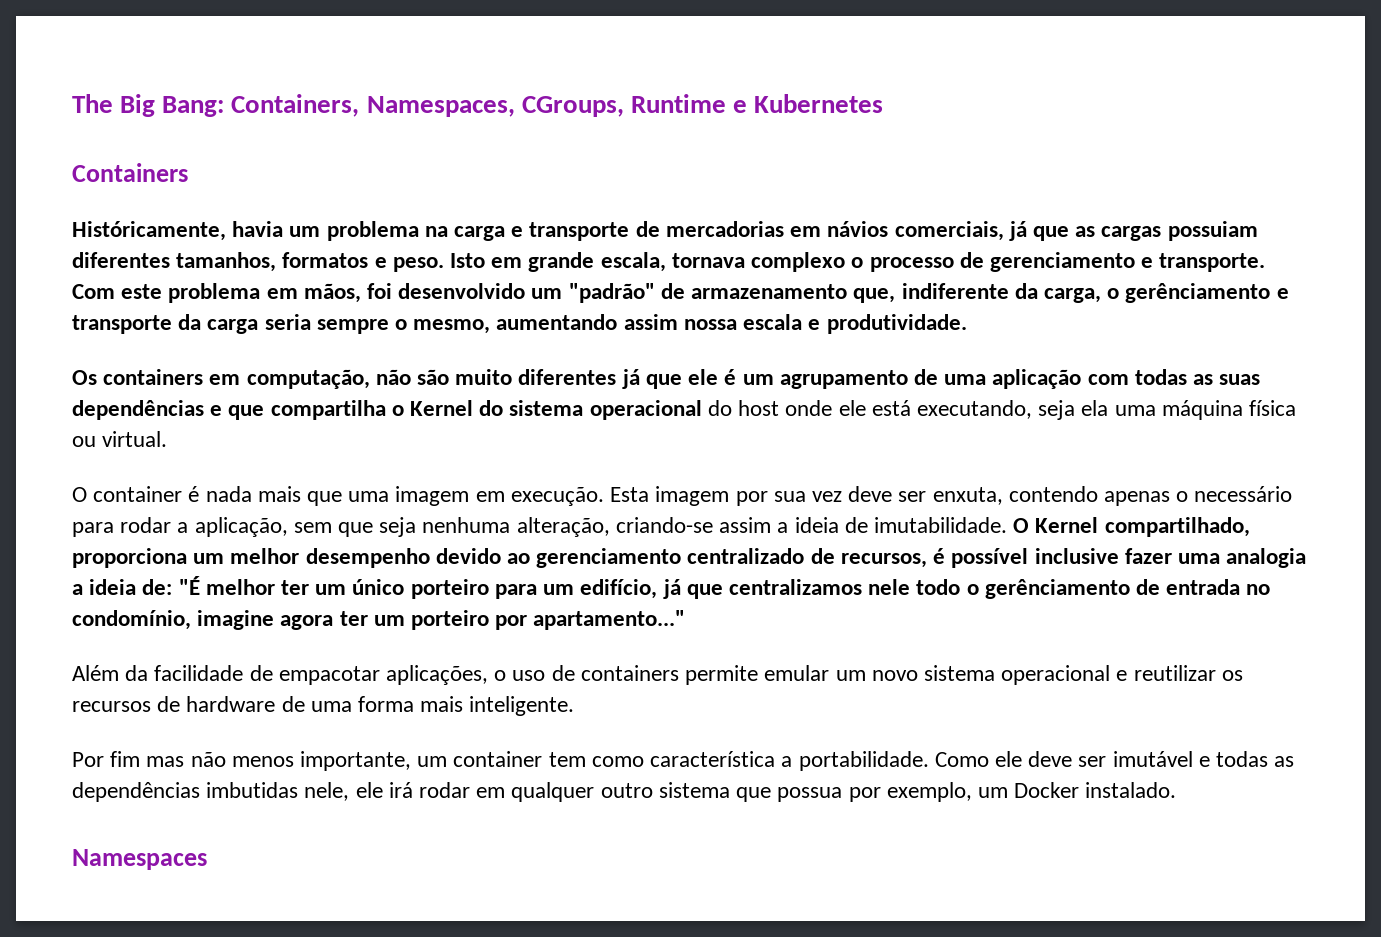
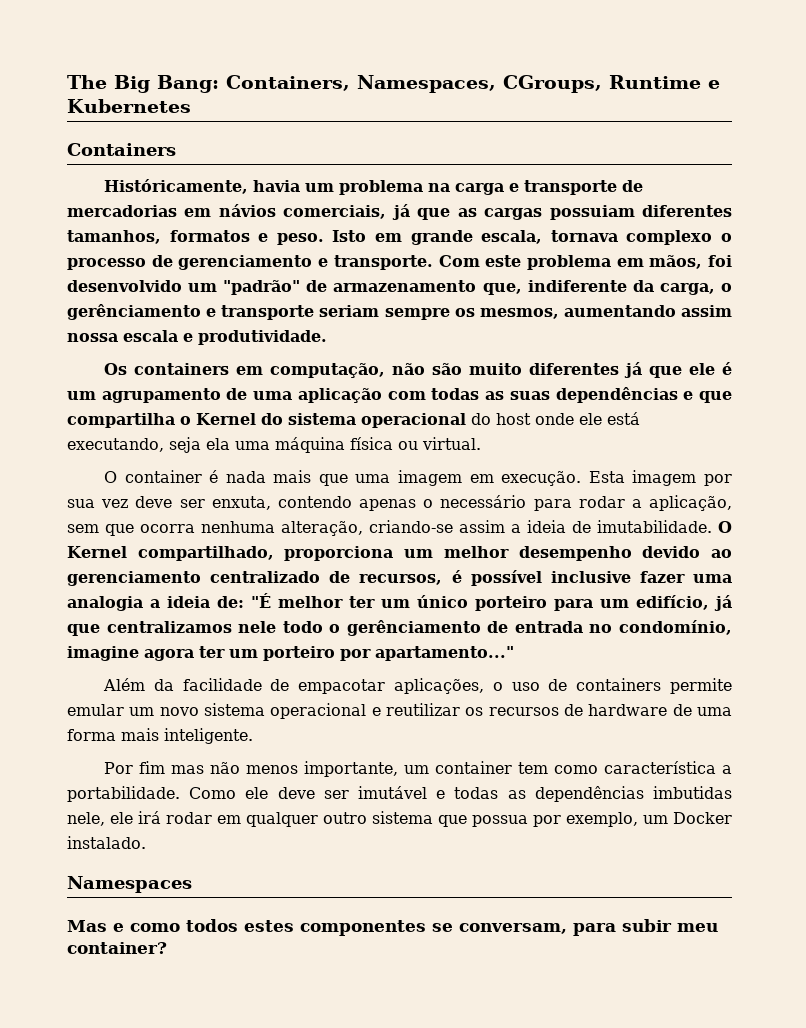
- Com este problema em mãos, foi desenvolvido um "padrão" de armazenamento que, indiferente da carga, o gerênciamento e transporte da carga seria sempre o mesmo, aumentando assim nossa escala e produtividade.
+ Com este problema em mãos, foi desenvolvido um "padrão" de armazenamento que, indiferente da carga, o gerênciamento e transporte seriam sempre os mesmos, aumentando assim nossa escala e produtividade.
- Esta imagem por sua vez deve ser enxuta, contendo apenas o necessário para rodar a aplicação, sem que seja nenhuma alteração, criando-se assim a ideia de imutabilidade.
+ Esta imagem por sua vez deve ser enxuta, contendo apenas o necessário para rodar a aplicação, sem que ocorra nenhuma alteração, criando-se assim a ideia de imutabilidade.
+ Mas e como todos estes componentes se conversam, para subir meu container?

